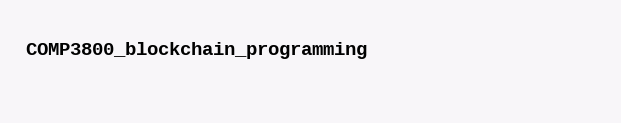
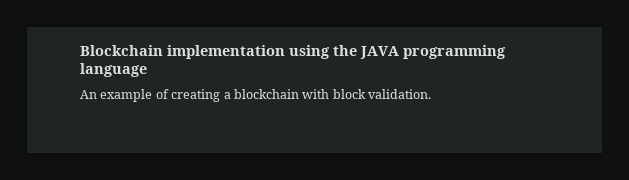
- COMP3800_blockchain_programming
+ Blockchain implementation using the JAVA programming language
+ An example of creating a blockchain with block validation.

